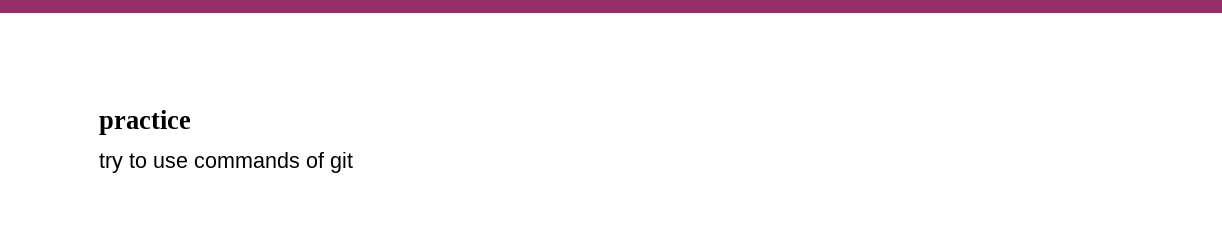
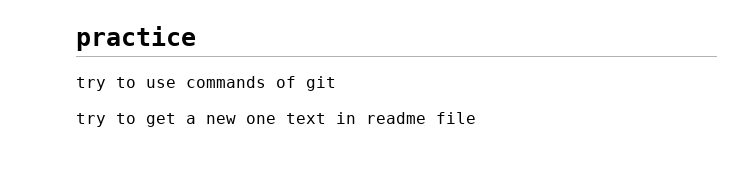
+ try to get a new one text in readme file

